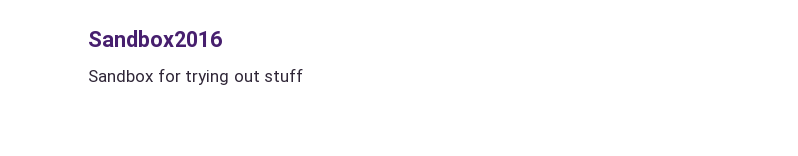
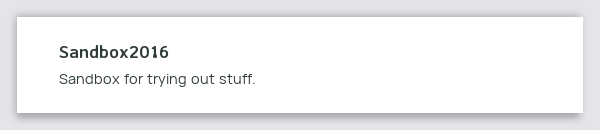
- Sandbox for trying out stuff
+ Sandbox for trying out stuff.

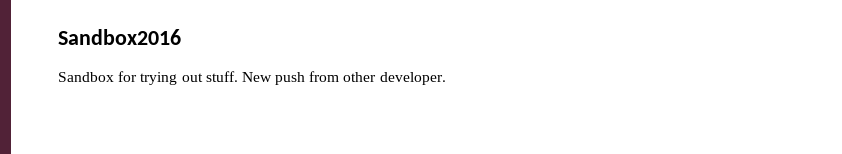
+ New push from other developer.

